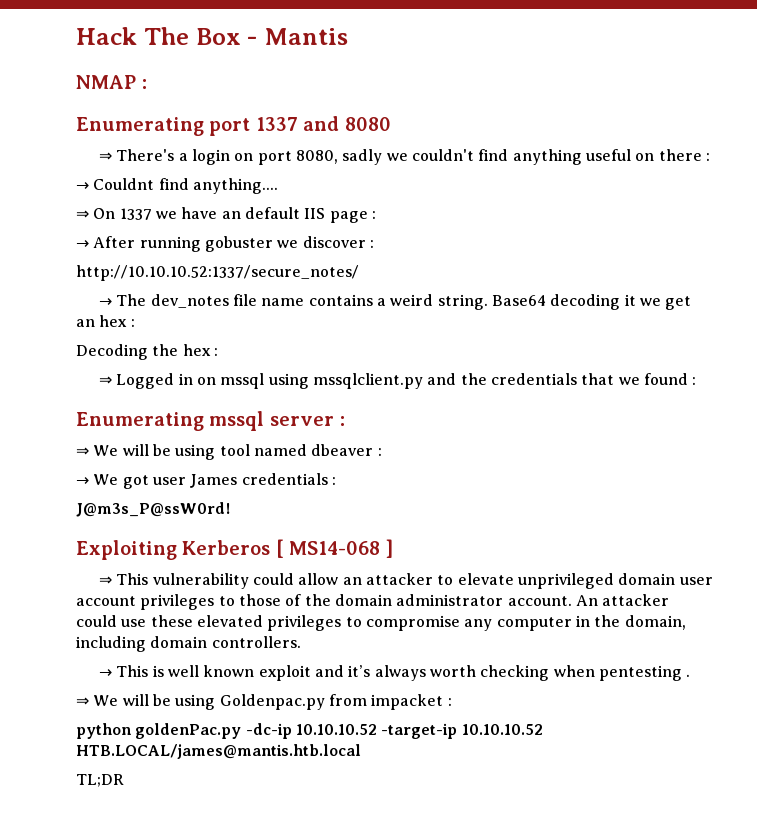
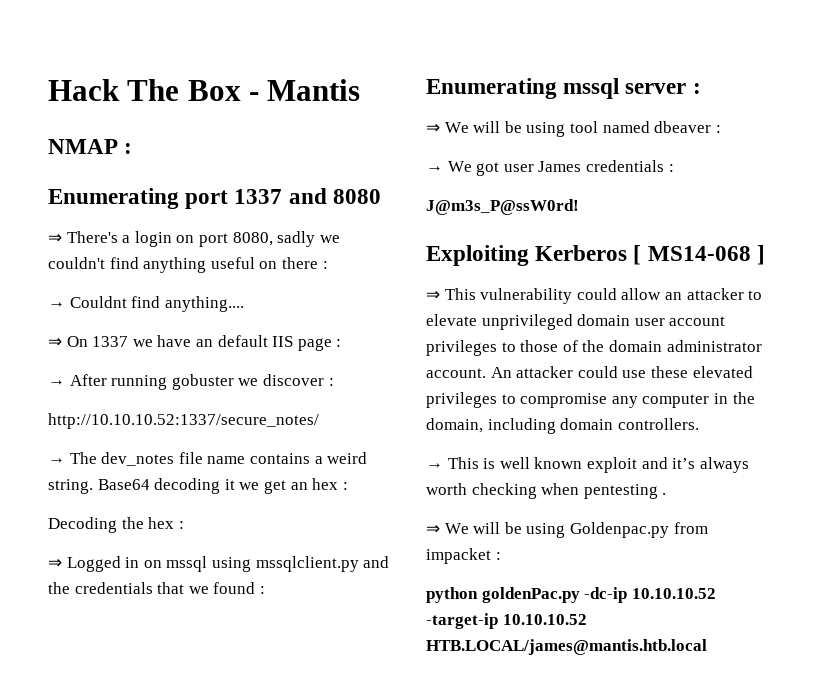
- TL;DR

